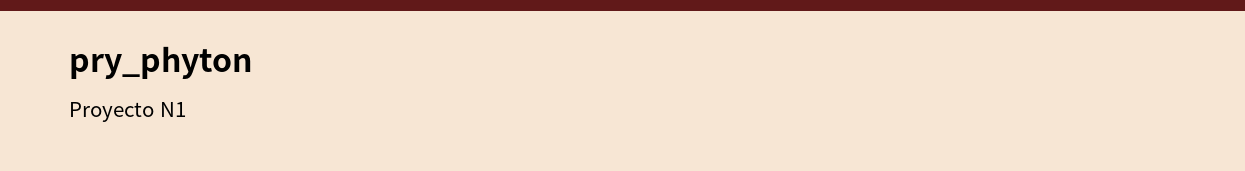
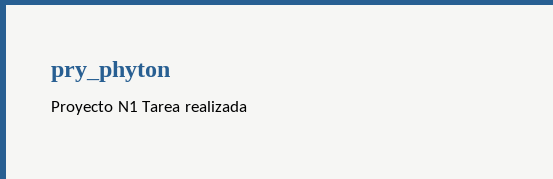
- Proyecto N1
+ Proyecto N1 Tarea realizada

